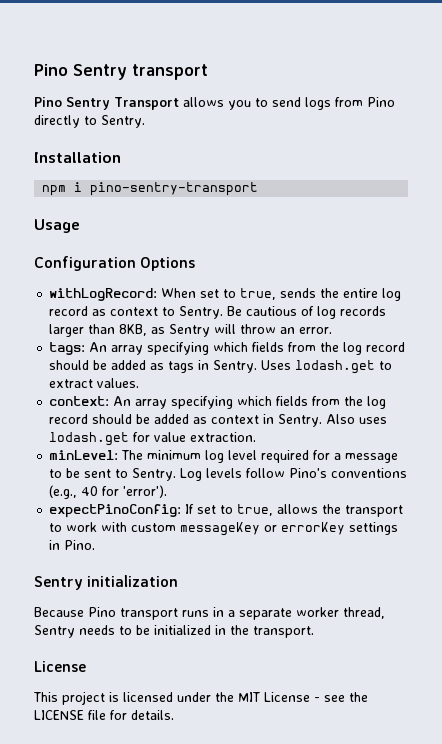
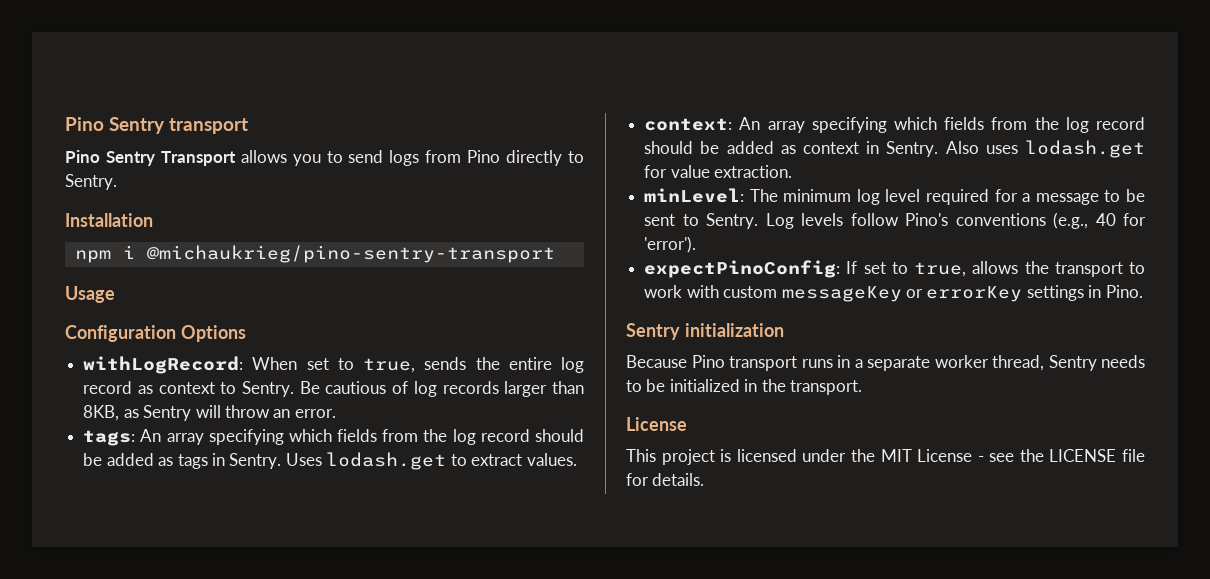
- npm i pino-sentry-transport
+ npm i @michaukrieg/pino-sentry-transport

